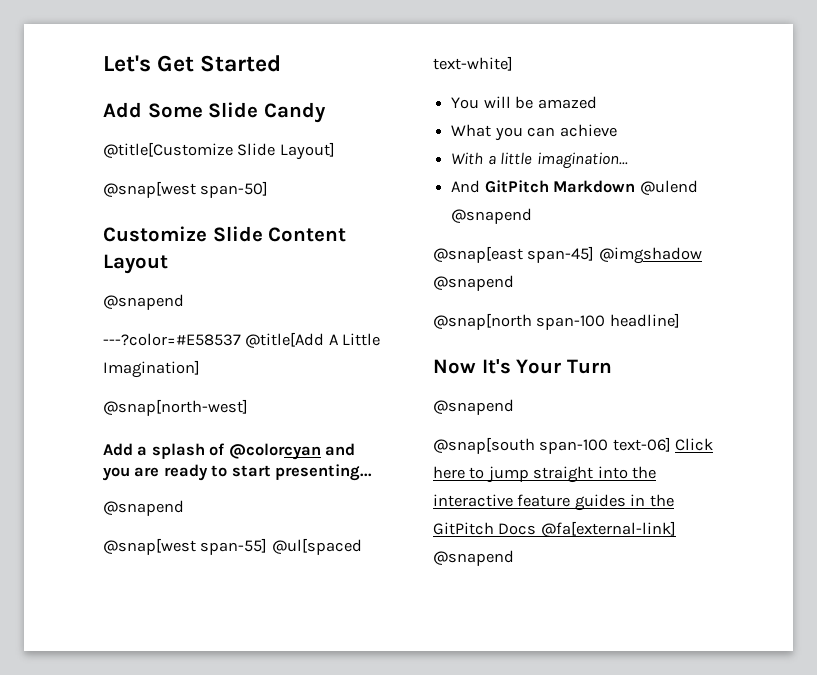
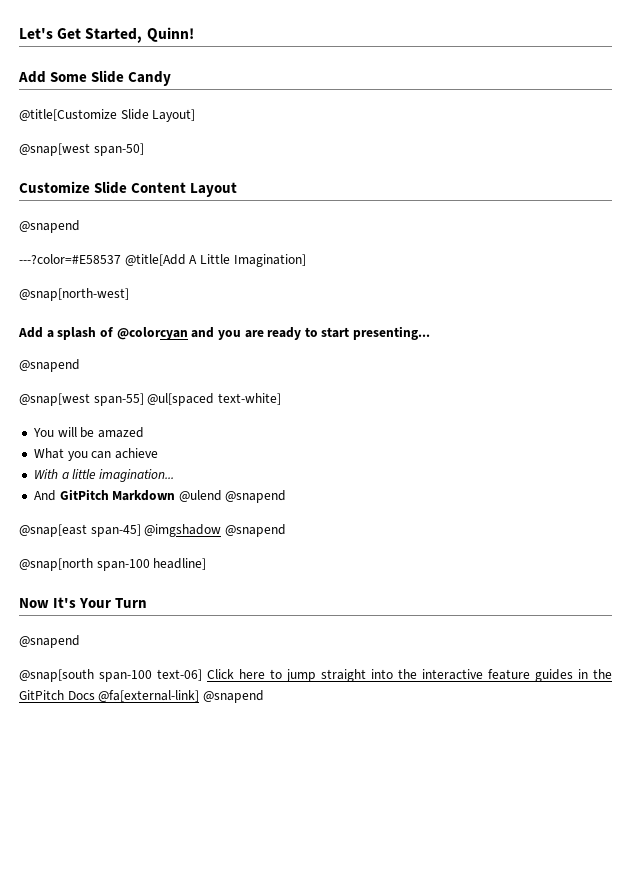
- Let's Get Started
+ Let's Get Started, Quinn!

